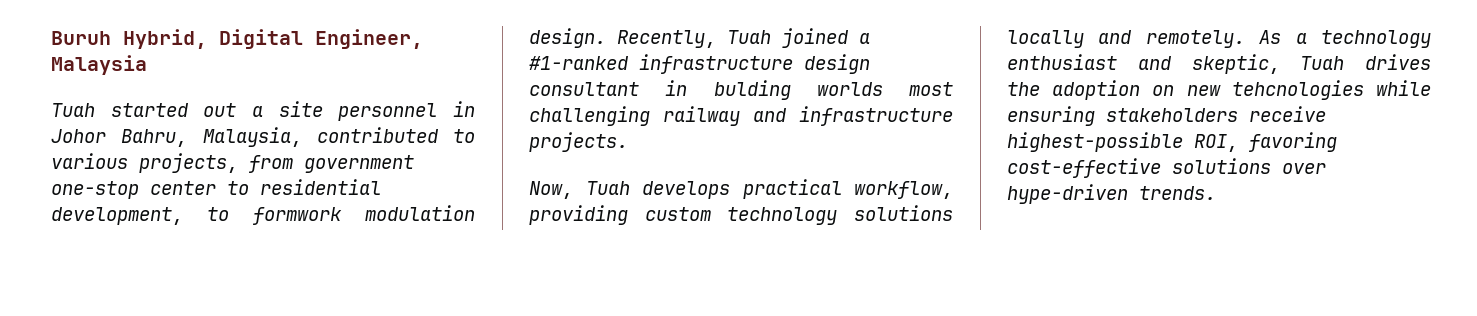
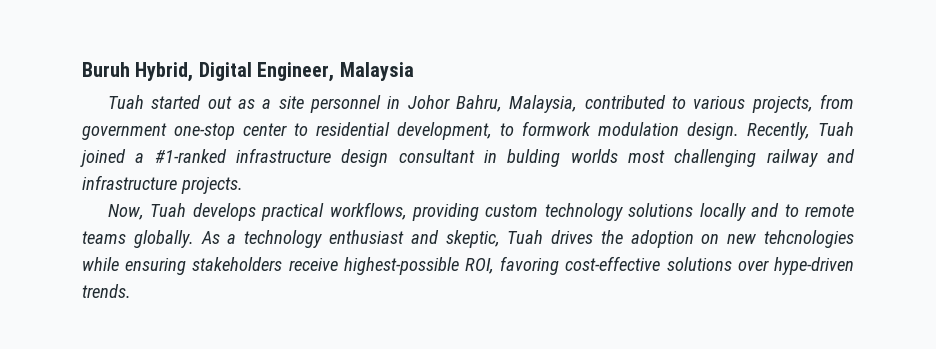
- Tuah started out a site personnel in Johor Bahru, Malaysia, contributed to various projects, from government one-stop center to residential development, to formwork modulation design.
+ Tuah started out as a site personnel in Johor Bahru, Malaysia, contributed to various projects, from government one-stop center to residential development, to formwork modulation design.
- Now, Tuah develops practical workflow, providing custom technology solutions locally and remotely.
+ Now, Tuah develops practical workflows, providing custom technology solutions locally and to remote teams globally.

